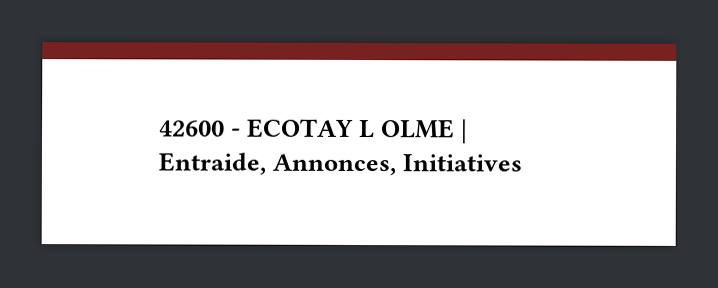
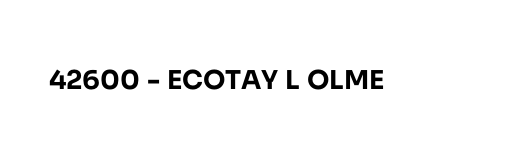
- 42600 - ECOTAY L OLME | Entraide, Annonces, Initiatives
+ 42600 - ECOTAY L OLME

